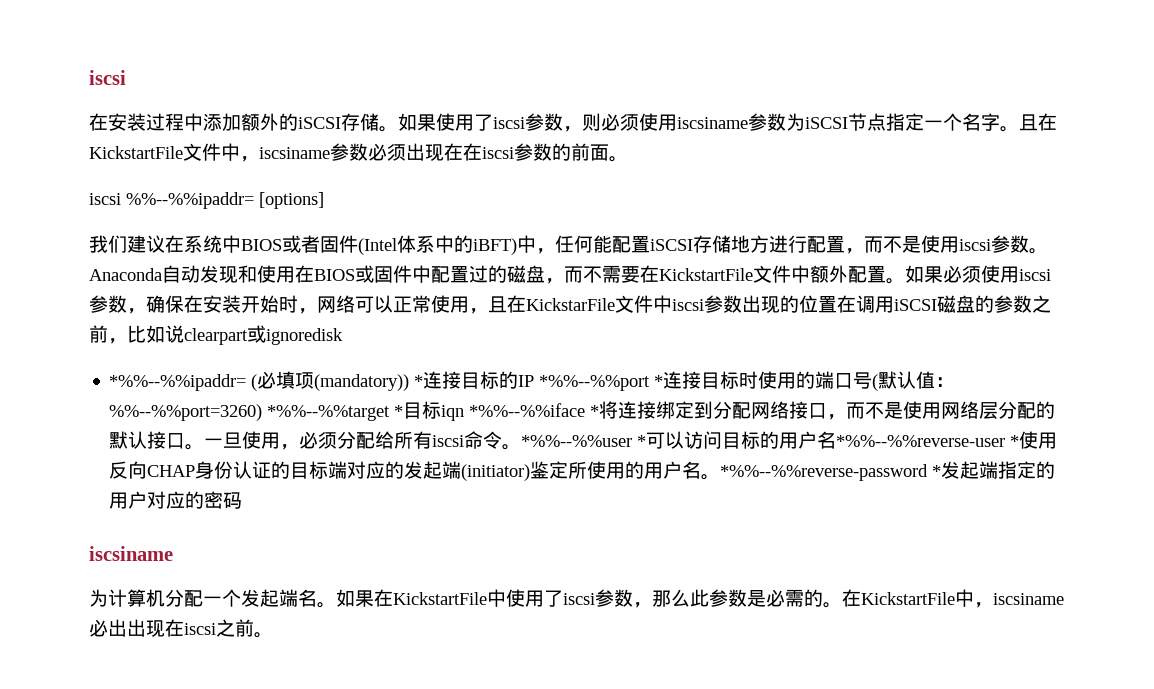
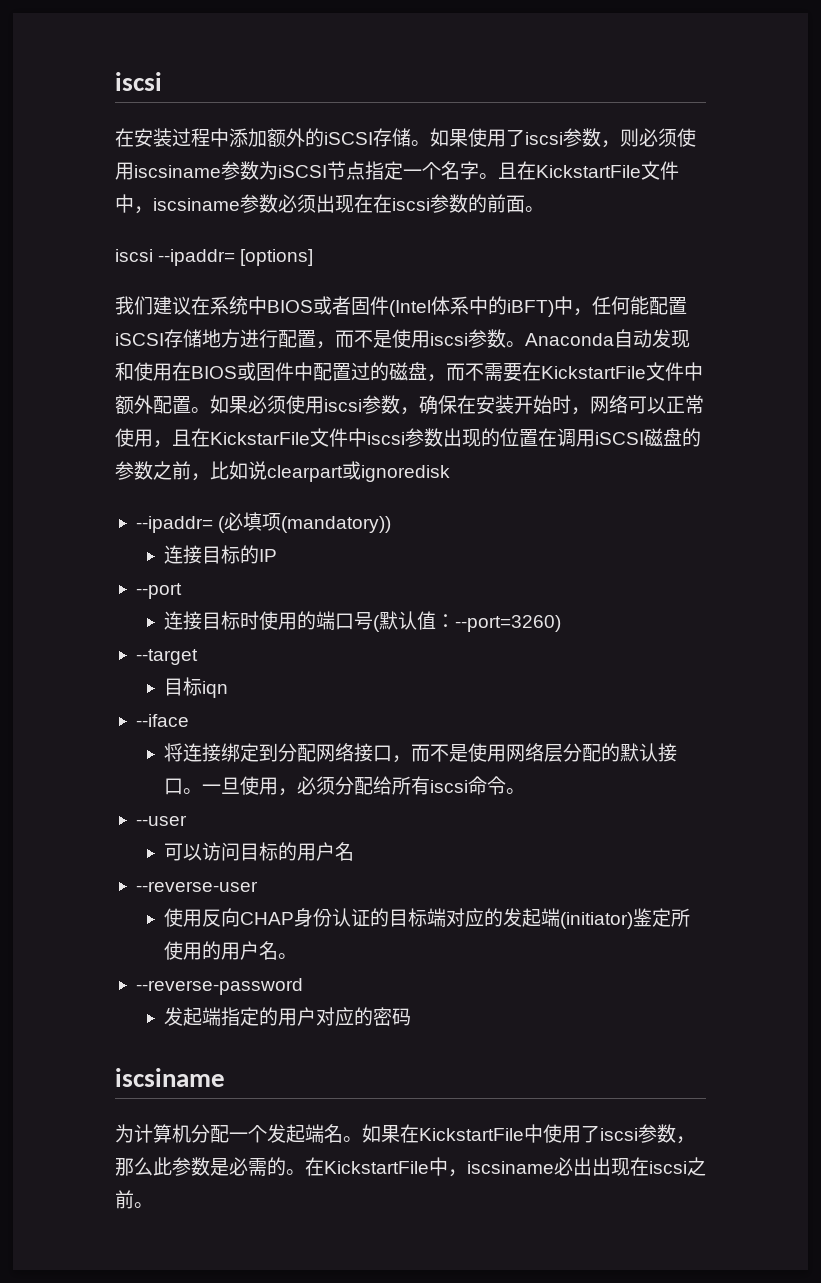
- iscsi %%--%%ipaddr= [options]
+ iscsi --ipaddr= [options]
- *%%--%%ipaddr= (必填项(mandatory)) *连接目标的IP *%%--%%port *连接目标时使用的端口号(默认值：%%--%%port=3260) *%%--%%target *目标iqn *%%--%%iface *将连接绑定到分配网络接口，而不是使用网络层分配的默认接口。
+ --ipaddr= (必填项(mandatory))
+ 连接目标的IP
+ --port
+ 连接目标时使用的端口号(默认值：--port=3260)
+ --target
+ 目标iqn
+ --iface
+ 将连接绑定到分配网络接口，而不是使用网络层分配的默认接口。
- 一旦使用，必须分配给所有iscsi命令。*%%--%%user *可以访问目标的用户名*%%--%%reverse-user *使用反向CHAP身份认证的目标端对应的发起端(initiator)鉴定所使用的用户名。*%%--%%reverse-password *发起端指定的用户对应的密码
+ 一旦使用，必须分配给所有iscsi命令。
+ --user
+ 可以访问目标的用户名
+ --reverse-user
+ 使用反向CHAP身份认证的目标端对应的发起端(initiator)鉴定所使用的用户名。
+ --reverse-password
+ 发起端指定的用户对应的密码

